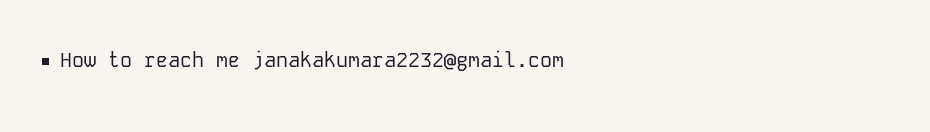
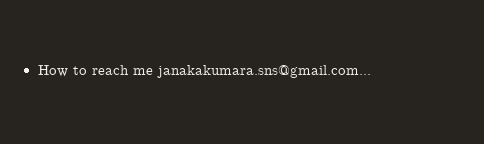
- How to reach me janakakumara2232@gmail.com
+ How to reach me janakakumara.sns@gmail.com...

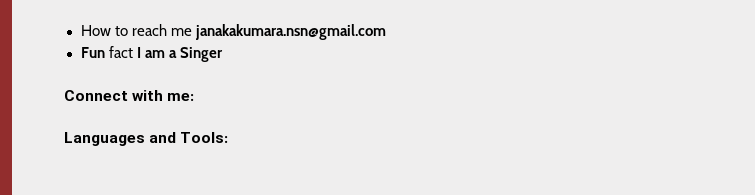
- How to reach me janakakumara.sns@gmail.com...
+ How to reach me janakakumara.nsn@gmail.com
+ Fun fact I am a Singer
+ Connect with me:
+ Languages and Tools:

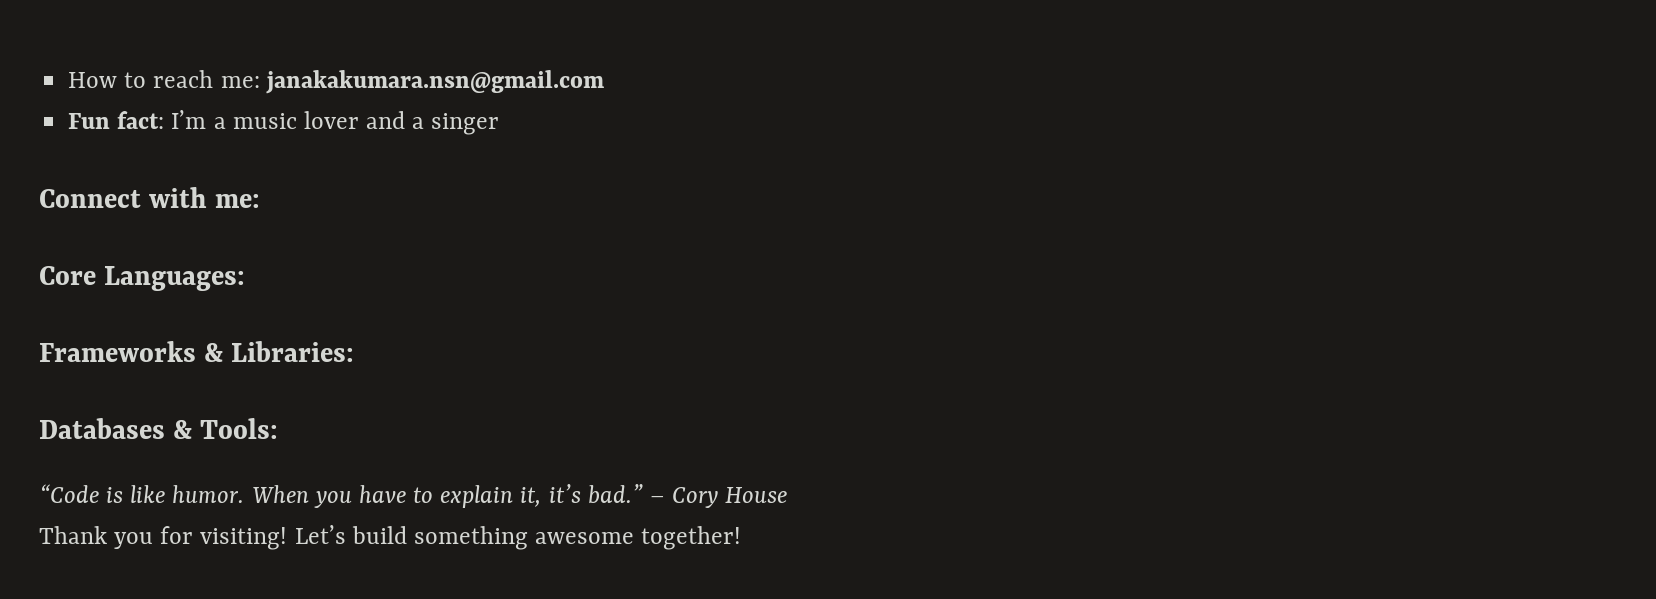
- How to reach me janakakumara.nsn@gmail.com
+ How to reach me: janakakumara.nsn@gmail.com
- Fun fact I am a Singer
+ Fun fact: I’m a music lover and a singer
  Connect with me:
- Languages and Tools:
+ Core Languages:
+ Frameworks & Libraries:
+ Databases & Tools:
+ “Code is like humor. When you have to explain it, it’s bad.” – Cory House
+ Thank you for visiting! Let’s build something awesome together!

